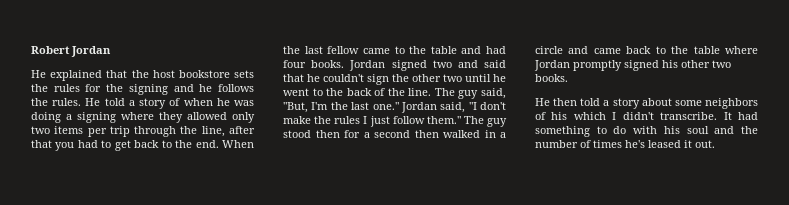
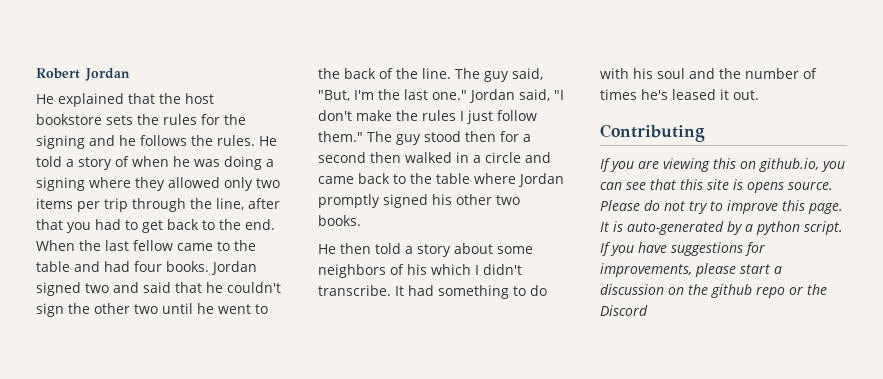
+ Contributing
+ If you are viewing this on github.io, you can see that this site is opens source. Please do not try to improve this page. It is auto-generated by a python script. If you have suggestions for improvements, please start a discussion on the github repo or the Discord

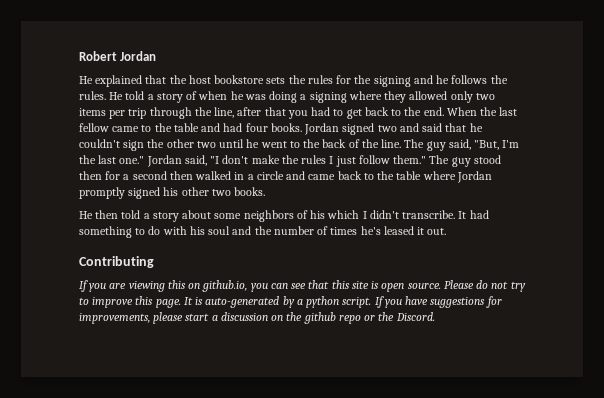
- If you are viewing this on github.io, you can see that this site is opens source.
+ If you are viewing this on github.io, you can see that this site is open source.
- If you have suggestions for improvements, please start a discussion on the github repo or the Discord
+ If you have suggestions for improvements, please start a discussion on the github repo or the Discord.

